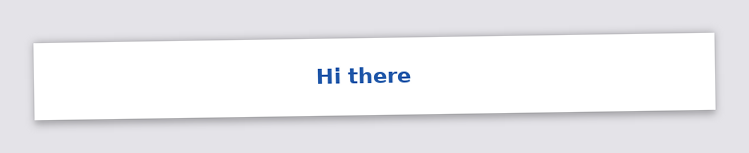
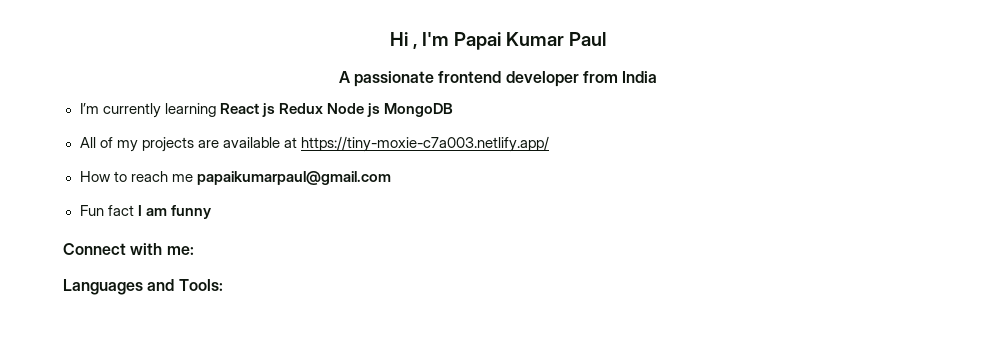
- Hi there
+ Hi , I'm Papai Kumar Paul
+ A passionate frontend developer from India
+ I’m currently learning React js Redux Node js MongoDB
+ All of my projects are available at https://tiny-moxie-c7a003.netlify.app/
+ How to reach me papaikumarpaul@gmail.com
+ Fun fact I am funny
+ Connect with me:
+ Languages and Tools:

